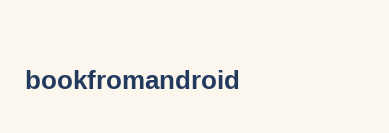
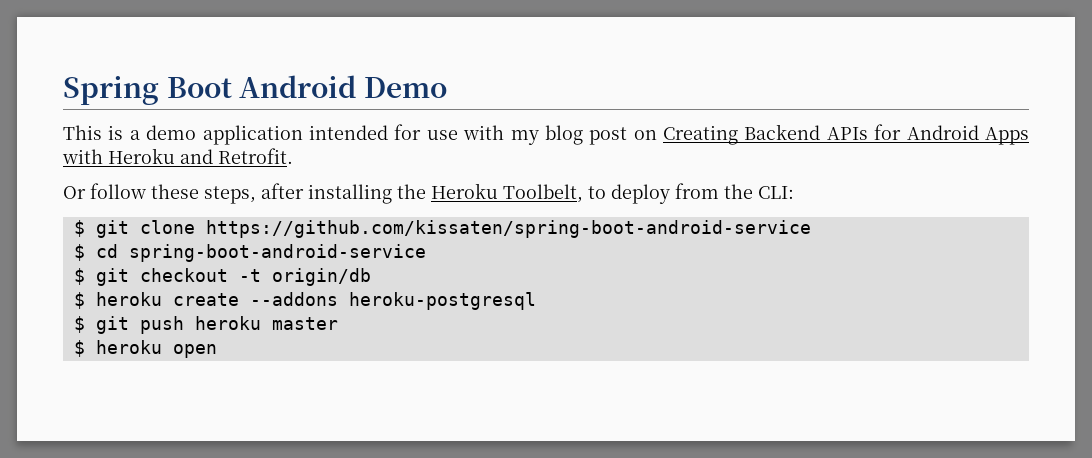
- bookfromandroid
+ Spring Boot Android Demo
+ This is a demo application intended for use with my blog post on Creating Backend APIs for Android Apps with Heroku and Retrofit.
+ Or follow these steps, after installing the Heroku Toolbelt, to deploy from the CLI:
+ $ git clone https://github.com/kissaten/spring-boot-android-service
+ $ cd spring-boot-android-service
+ $ git checkout -t origin/db
+ $ heroku create --addons heroku-postgresql
+ $ git push heroku master
+ $ heroku open

